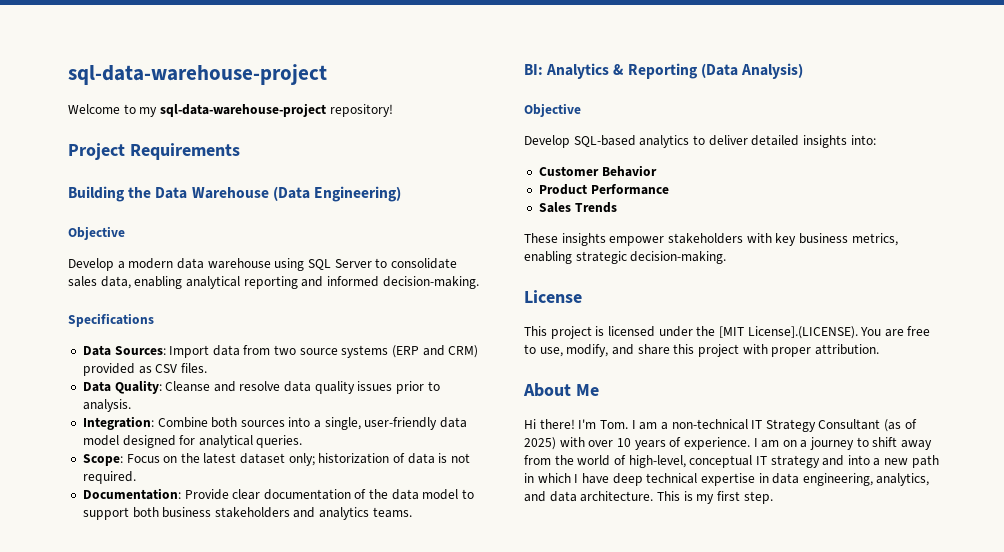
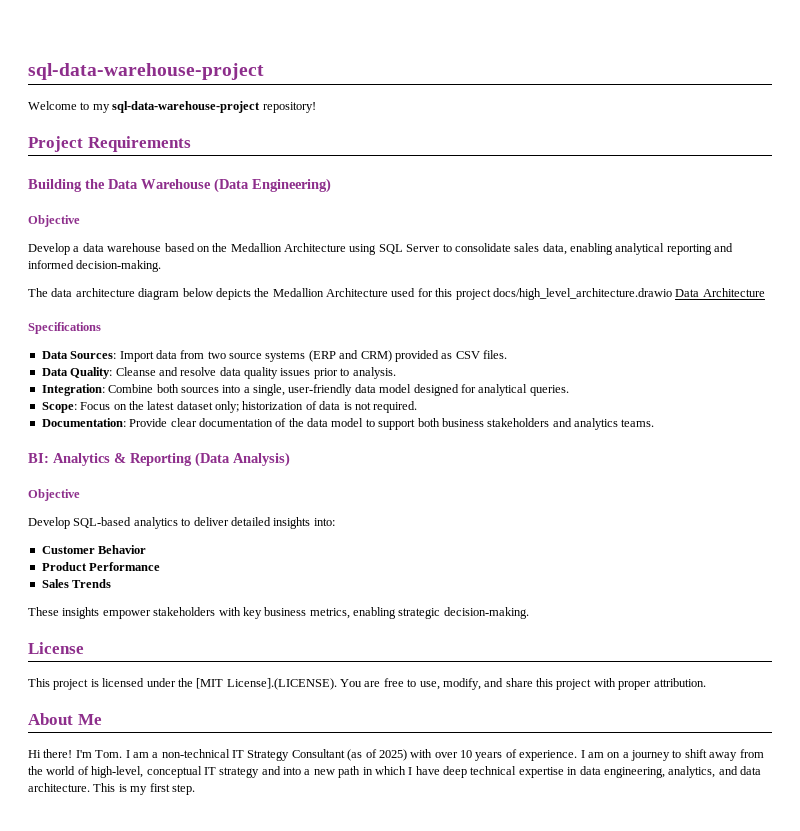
- Develop a modern data warehouse using SQL Server to consolidate sales data, enabling analytical reporting and informed decision-making.
+ Develop a data warehouse based on the Medallion Architecture using SQL Server to consolidate sales data, enabling analytical reporting and informed decision-making.
+ The data architecture diagram below depicts the Medallion Architecture used for this project docs/high_level_architecture.drawio Data Architecture

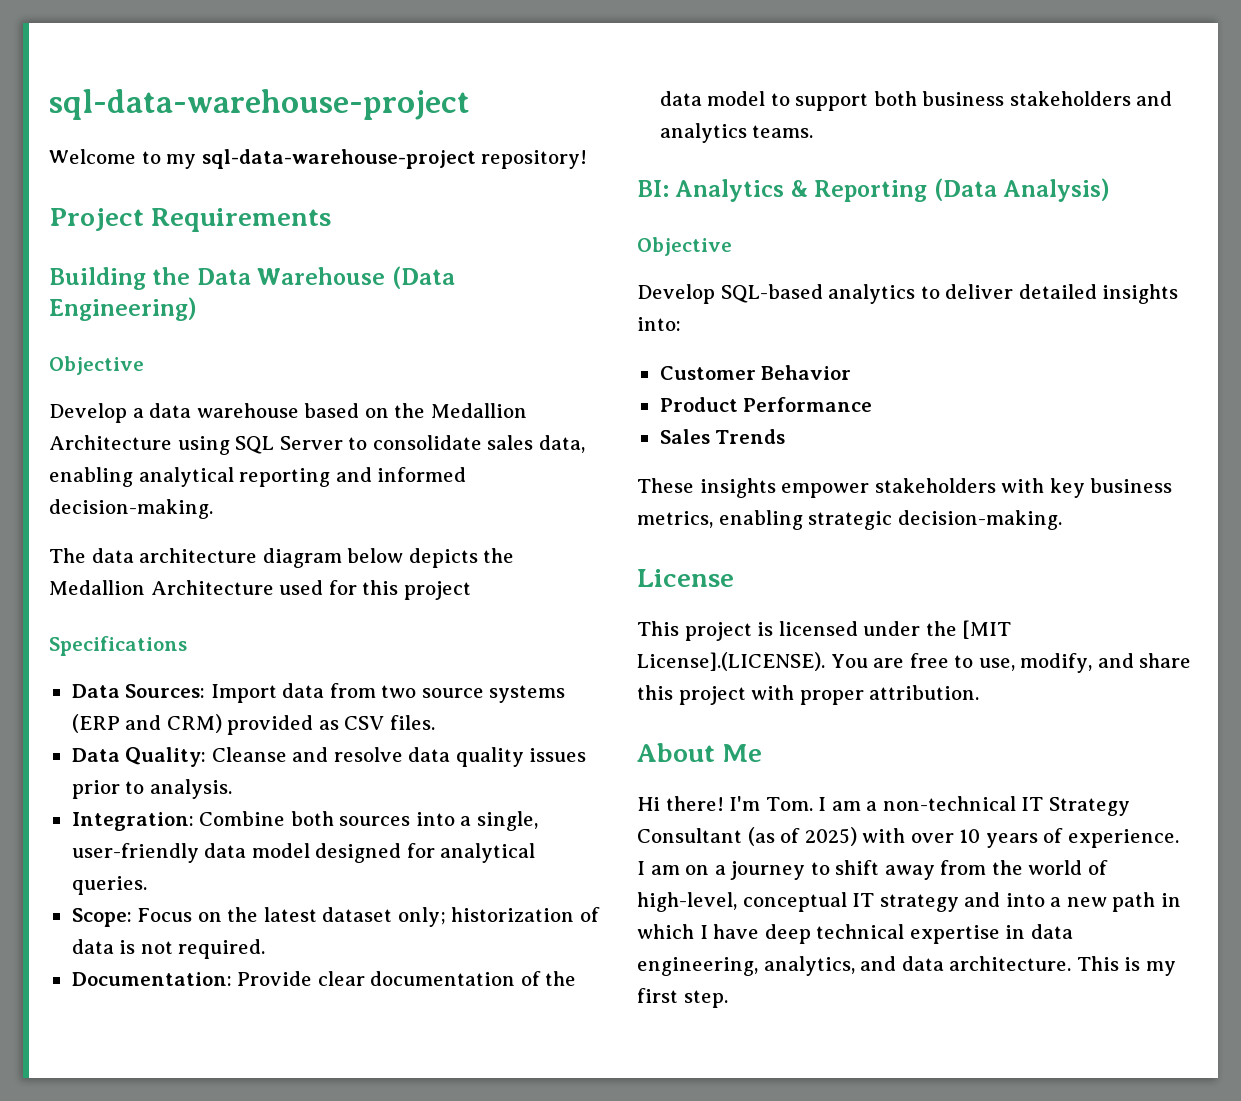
- The data architecture diagram below depicts the Medallion Architecture used for this project docs/high_level_architecture.drawio Data Architecture
+ The data architecture diagram below depicts the Medallion Architecture used for this project

